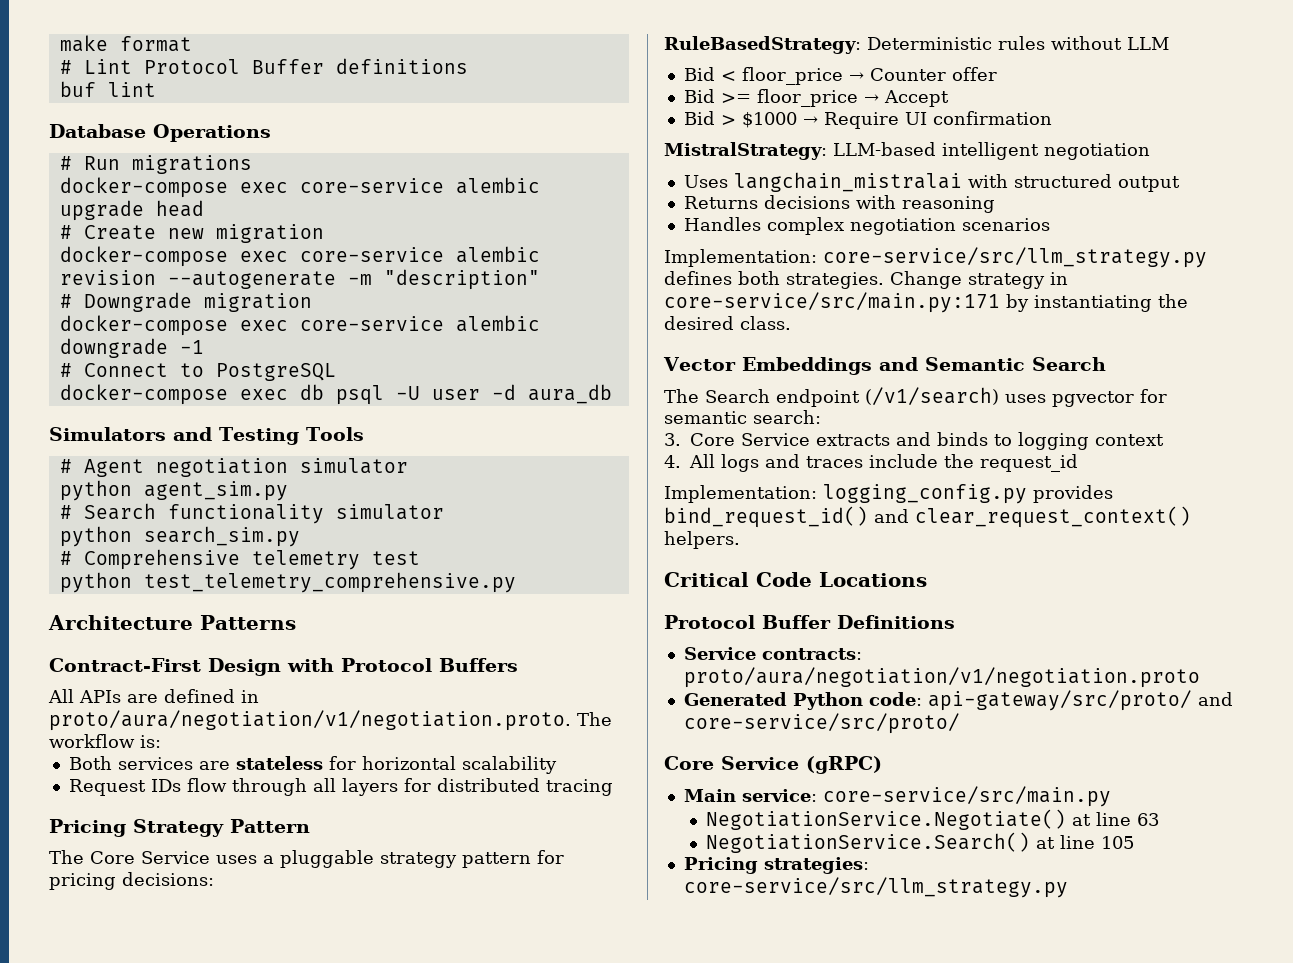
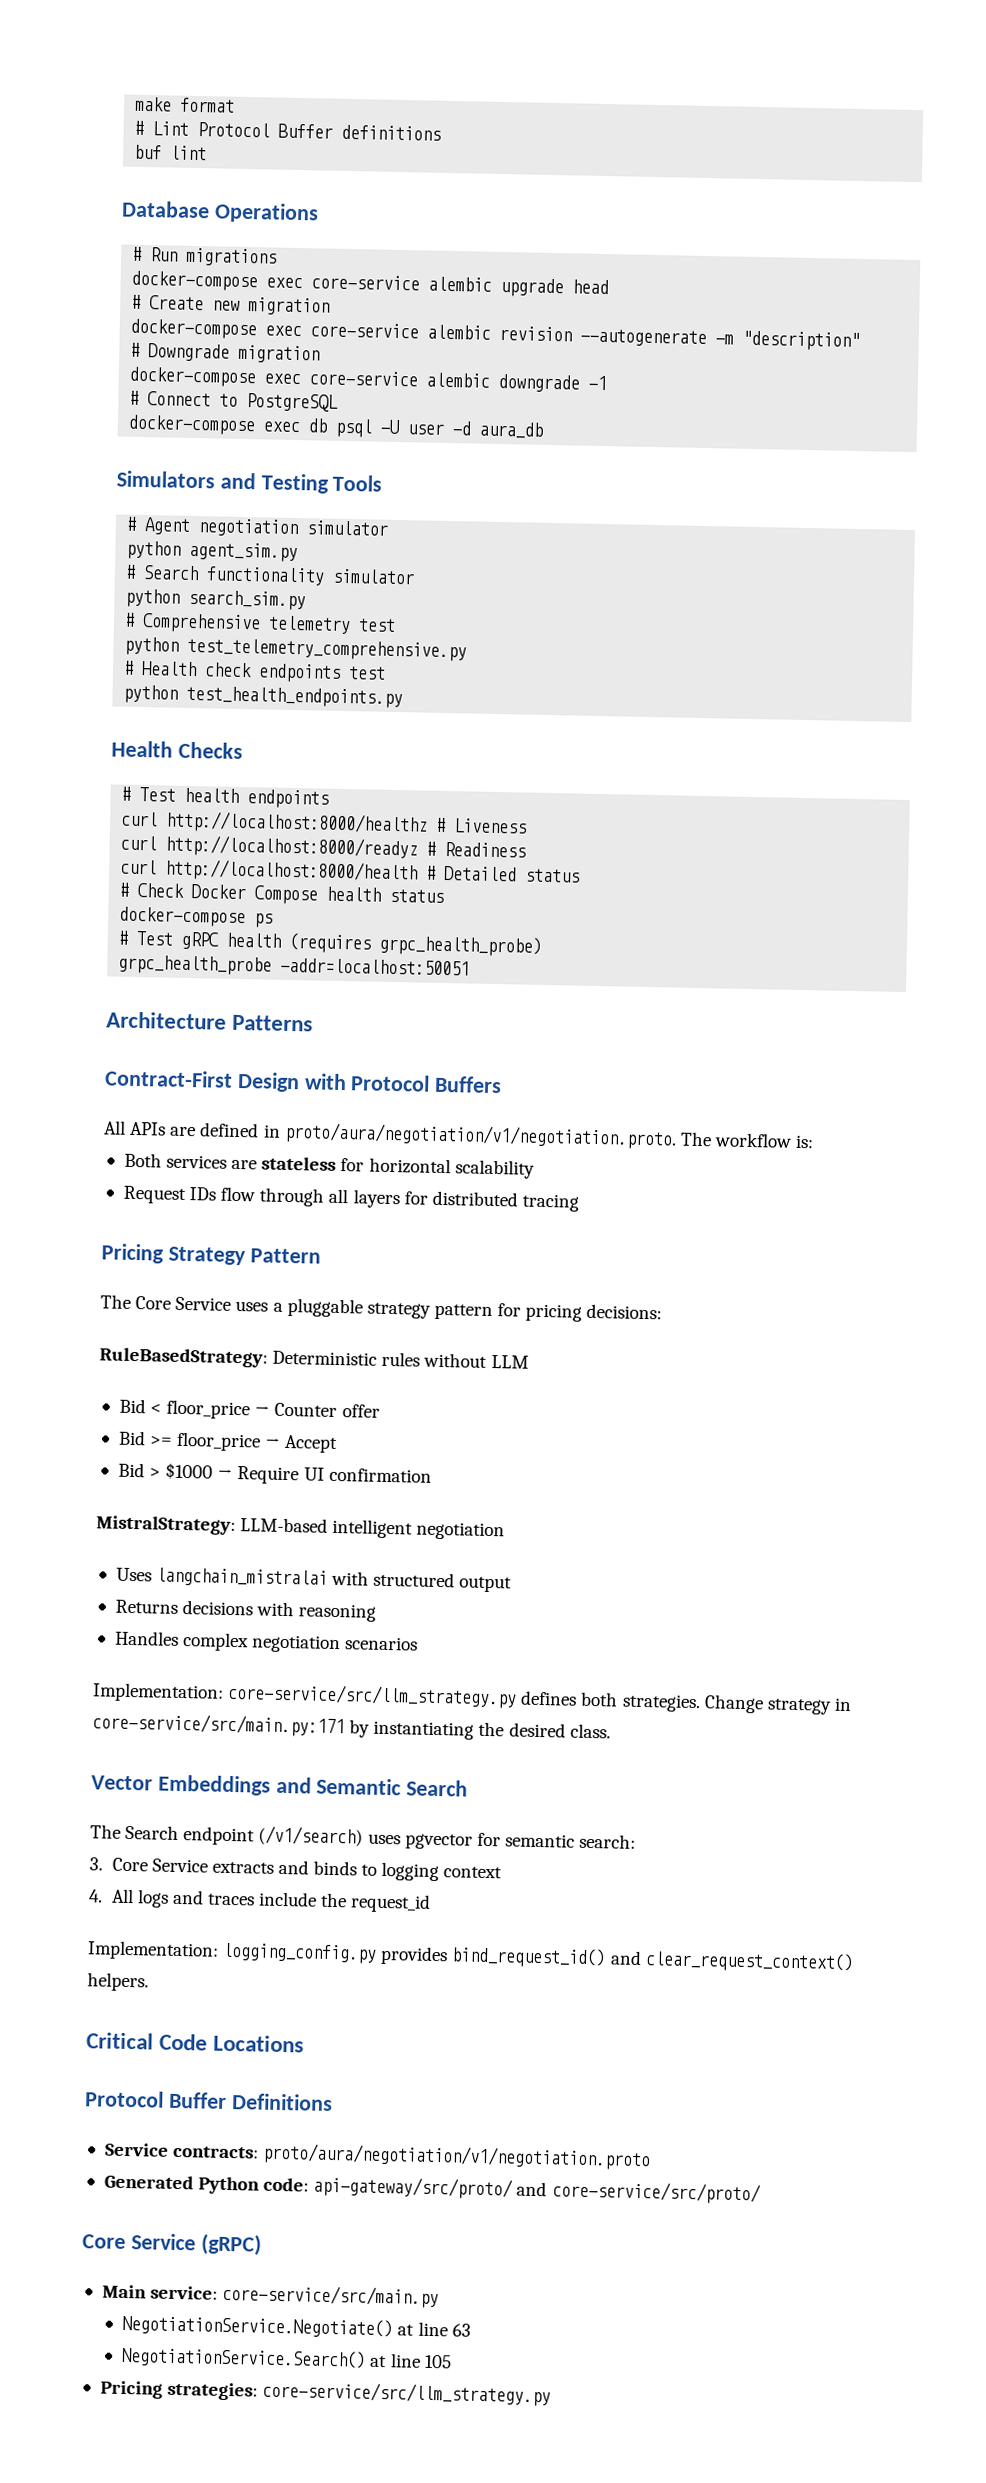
+ # Health check endpoints test
+ python test_health_endpoints.py
+ Health Checks
+ # Test health endpoints
+ curl http://localhost:8000/healthz # Liveness
+ curl http://localhost:8000/readyz # Readiness
+ curl http://localhost:8000/health # Detailed status
+ # Check Docker Compose health status
+ docker-compose ps
+ # Test gRPC health (requires grpc_health_probe)
+ grpc_health_probe -addr=localhost:50051

